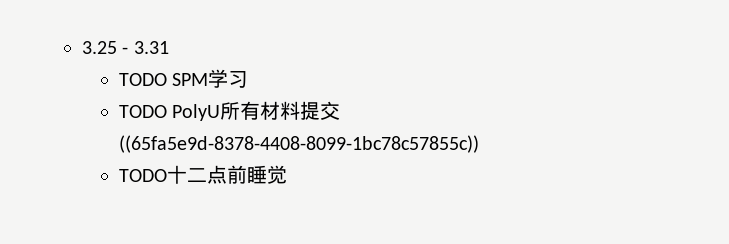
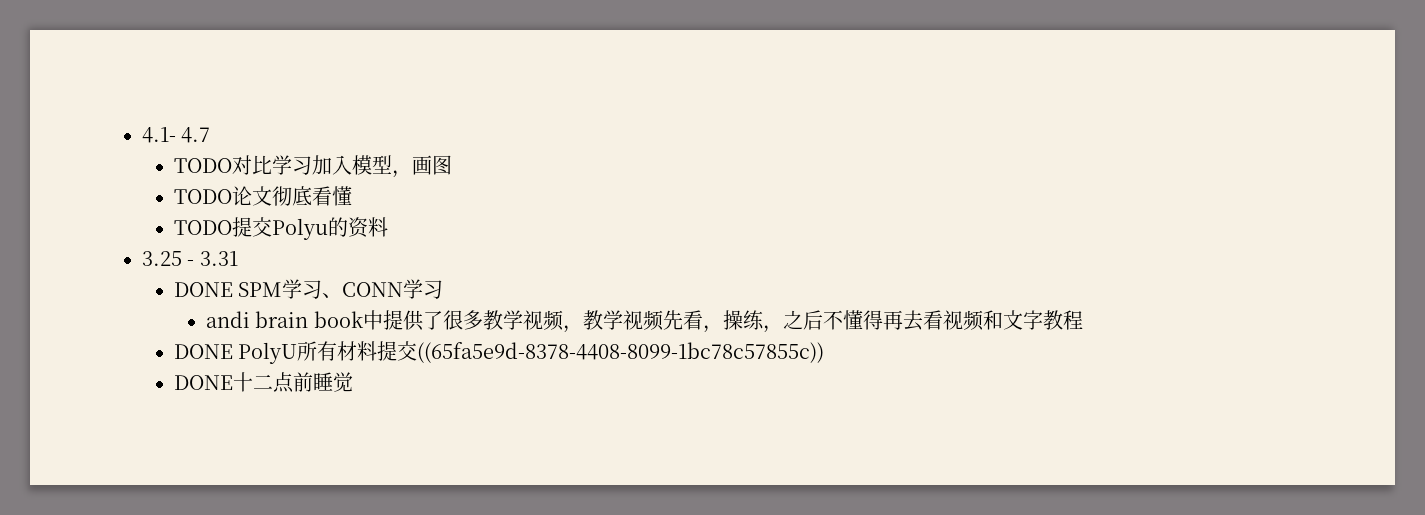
+ 4.1- 4.7
+ TODO对比学习加入模型，画图
+ TODO论文彻底看懂
+ TODO提交Polyu的资料
- TODO SPM学习
- TODO PolyU所有材料提交((65fa5e9d-8378-4408-8099-1bc78c57855c))
+ DONE SPM学习、CONN学习
+ andi brain book中提供了很多教学视频，教学视频先看，操练，之后不懂得再去看视频和文字教程
+ DONE PolyU所有材料提交((65fa5e9d-8378-4408-8099-1bc78c57855c))
- TODO十二点前睡觉
+ DONE十二点前睡觉

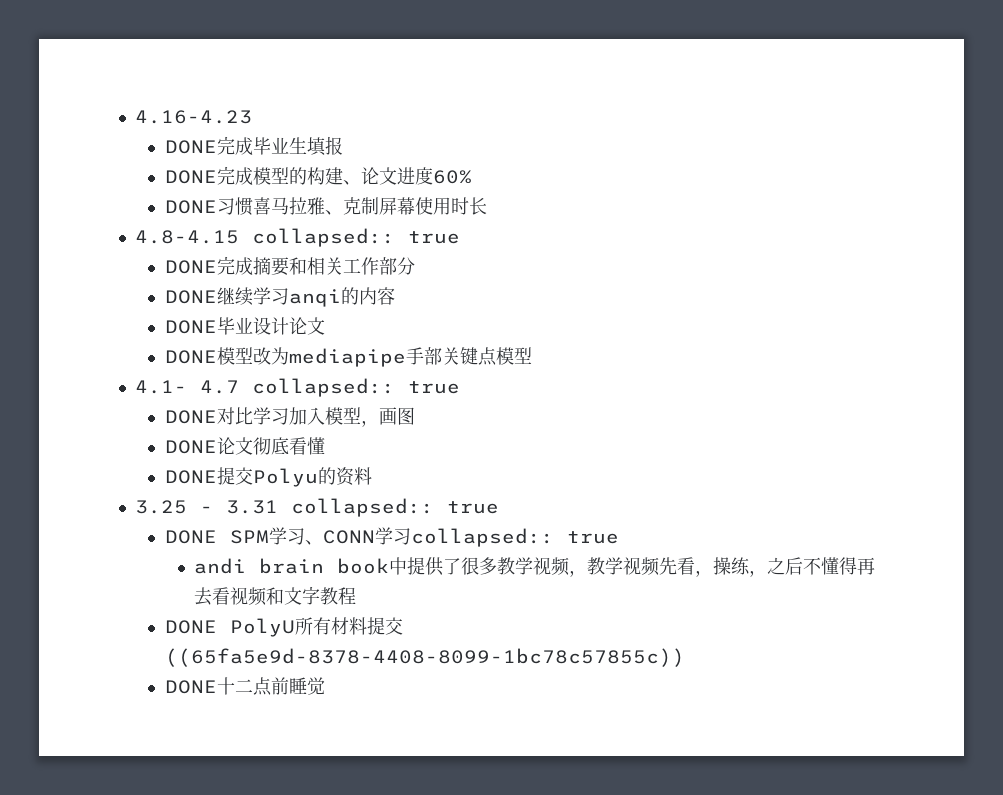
+ 4.16-4.23
+ DONE完成毕业生填报
+ DONE完成模型的构建、论文进度60%
+ DONE习惯喜马拉雅、克制屏幕使用时长
+ 4.8-4.15 collapsed:: true
+ DONE完成摘要和相关工作部分
+ DONE继续学习anqi的内容
+ DONE毕业设计论文
+ DONE模型改为mediapipe手部关键点模型
- 4.1- 4.7
- TODO对比学习加入模型，画图
+ 4.1- 4.7 collapsed:: true
+ DONE对比学习加入模型，画图
- TODO论文彻底看懂
+ DONE论文彻底看懂
- TODO提交Polyu的资料
+ DONE提交Polyu的资料
- 3.25 - 3.31
+ 3.25 - 3.31 collapsed:: true
- DONE SPM学习、CONN学习
+ DONE SPM学习、CONN学习collapsed:: true

